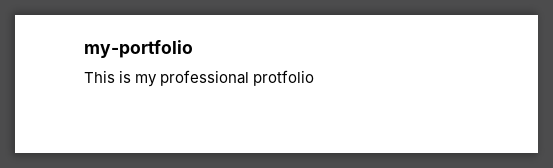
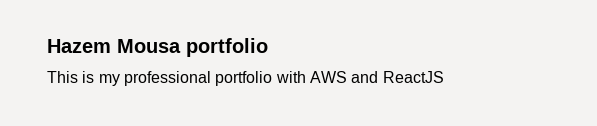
- my-portfolio
+ Hazem Mousa portfolio
- This is my professional protfolio
+ This is my professional portfolio with AWS and ReactJS

